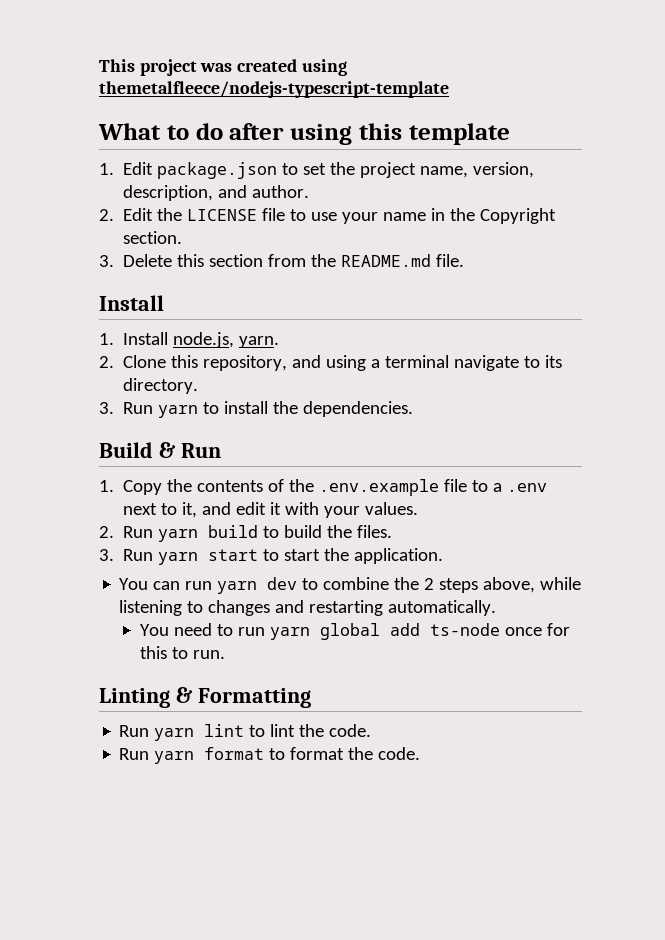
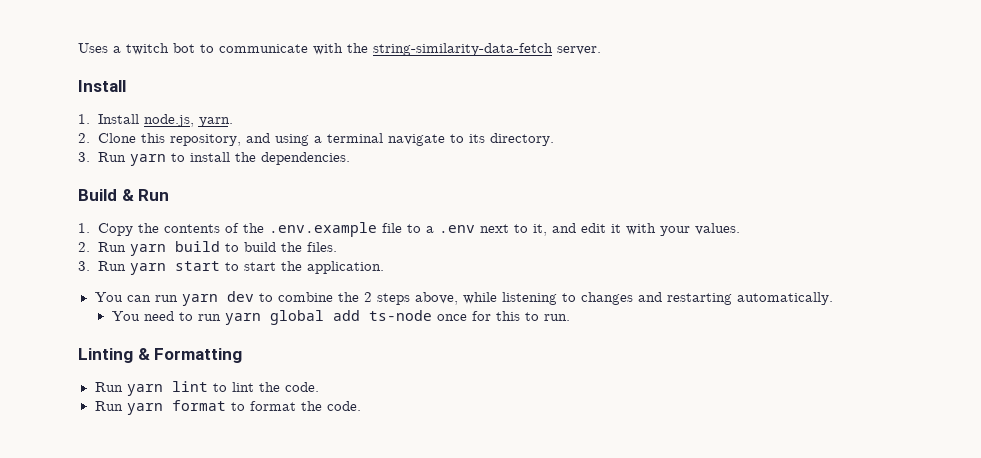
- This project was created using themetalfleece/nodejs-typescript-template
- What to do after using this template
- 1. Edit package.json to set the project name, version, description, and author.
- 2. Edit the LICENSE file to use your name in the Copyright section.
- 3. Delete this section from the README.md file.
+ Uses a twitch bot to communicate with the string-similarity-data-fetch server.

